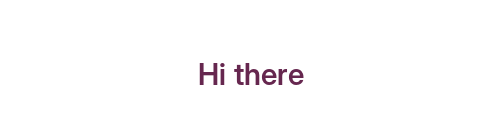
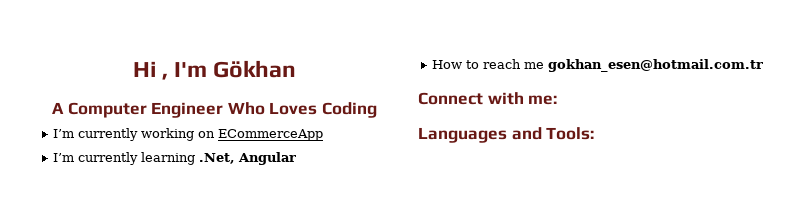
- Hi there
+ Hi , I'm Gökhan
+ A Computer Engineer Who Loves Coding
+ I’m currently working on ECommerceApp
+ I’m currently learning .Net, Angular
+ How to reach me gokhan_esen@hotmail.com.tr
+ Connect with me:
+ Languages and Tools:

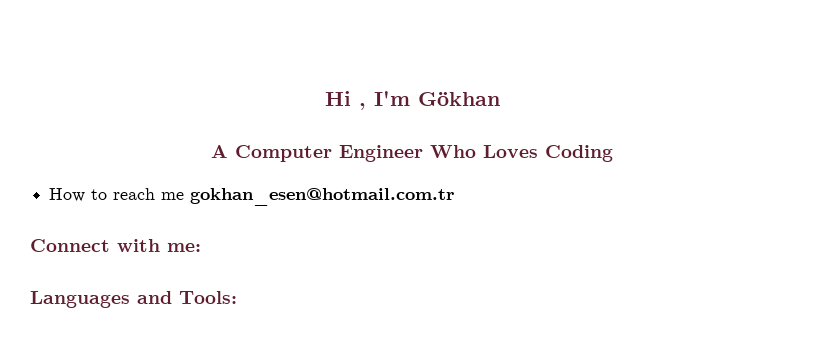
- I’m currently working on ECommerceApp
- I’m currently learning .Net, Angular

